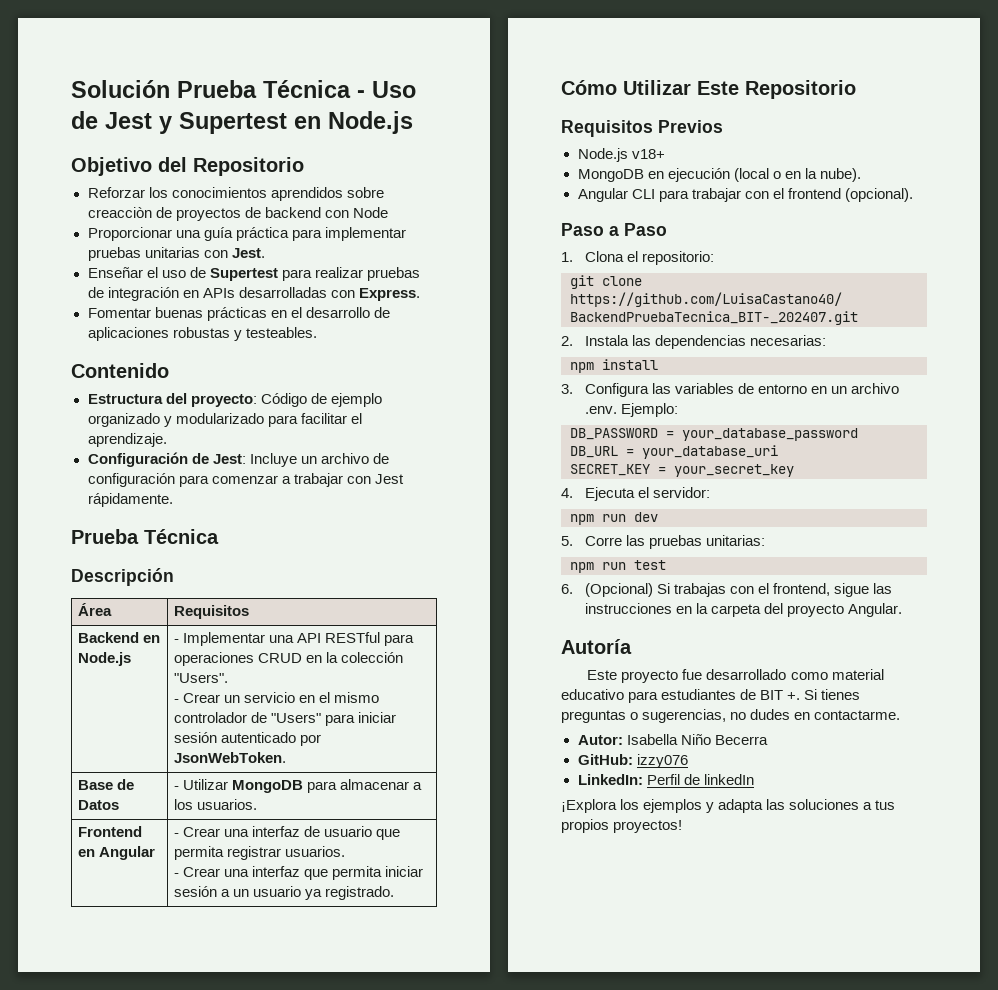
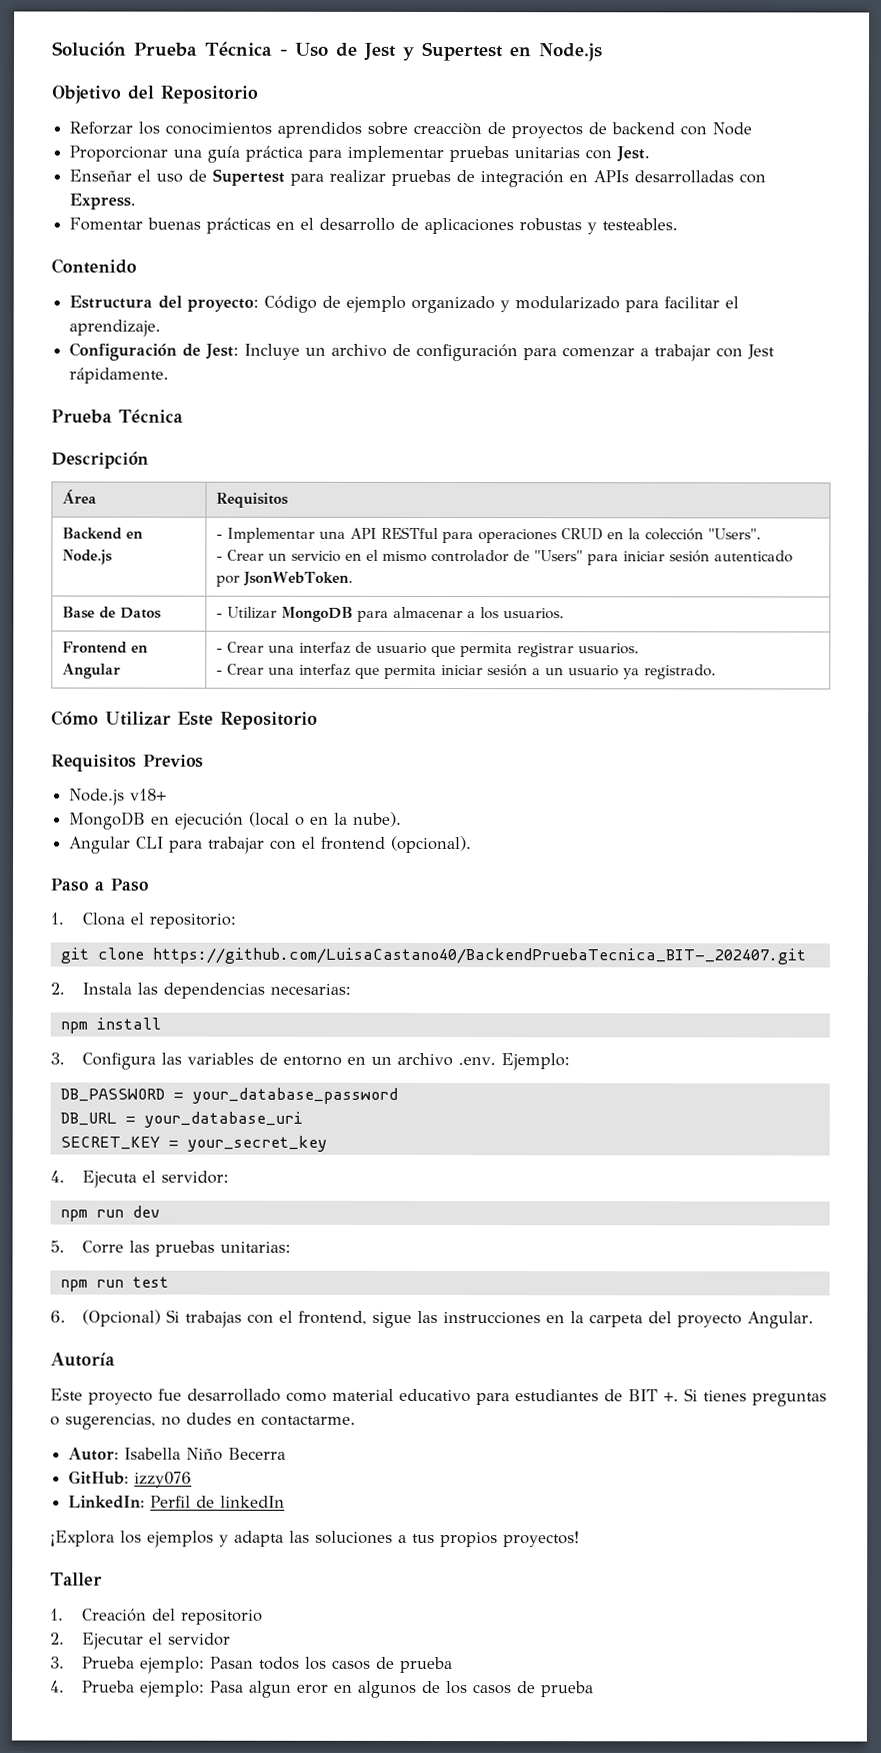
+ Taller
+ 1. Creación del repositorio
+ 2. Ejecutar el servidor
+ 3. Prueba ejemplo: Pasan todos los casos de prueba
+ 4. Prueba ejemplo: Pasa algun eror en algunos de los casos de prueba

